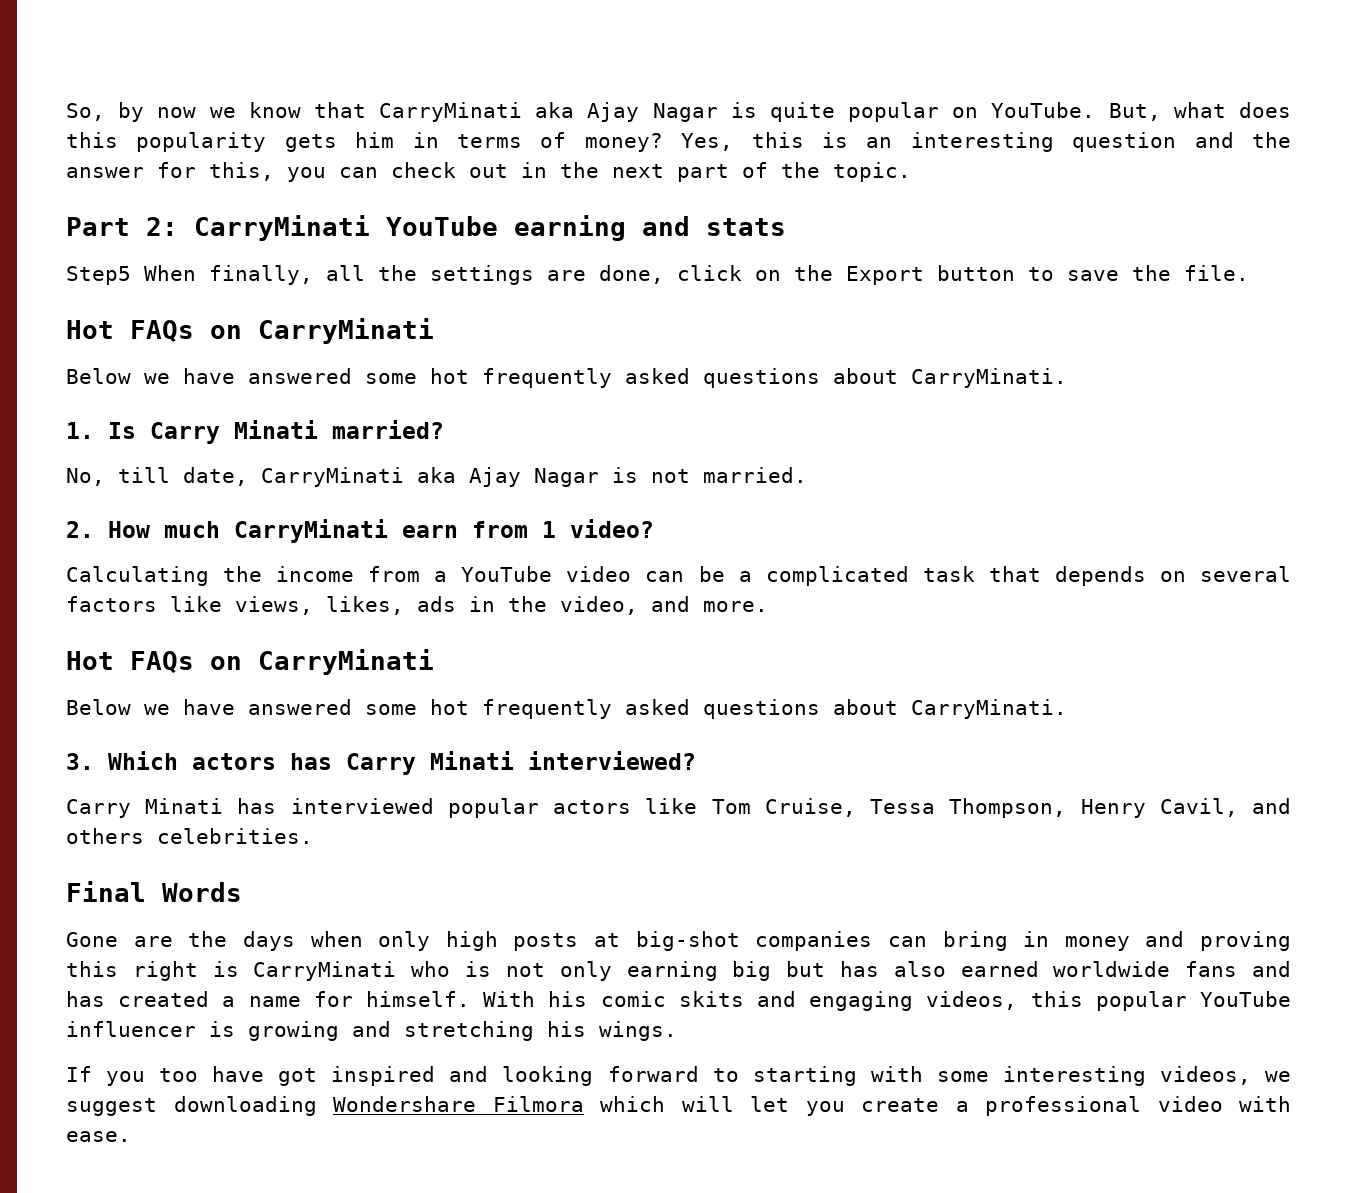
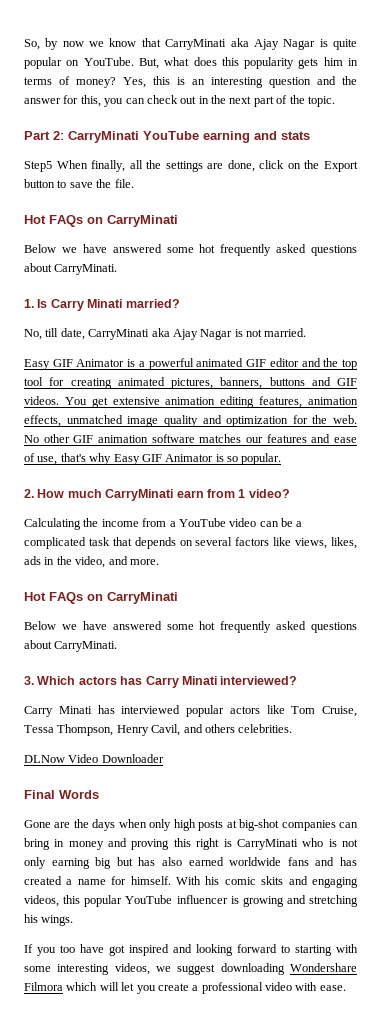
+ Easy GIF Animator is a powerful animated GIF editor and the top tool for creating animated pictures, banners, buttons and GIF videos. You get extensive animation editing features, animation effects, unmatched image quality and optimization for the web. No other GIF animation software matches our features and ease of use, that's why Easy GIF Animator is so popular.
+ DLNow Video Downloader

